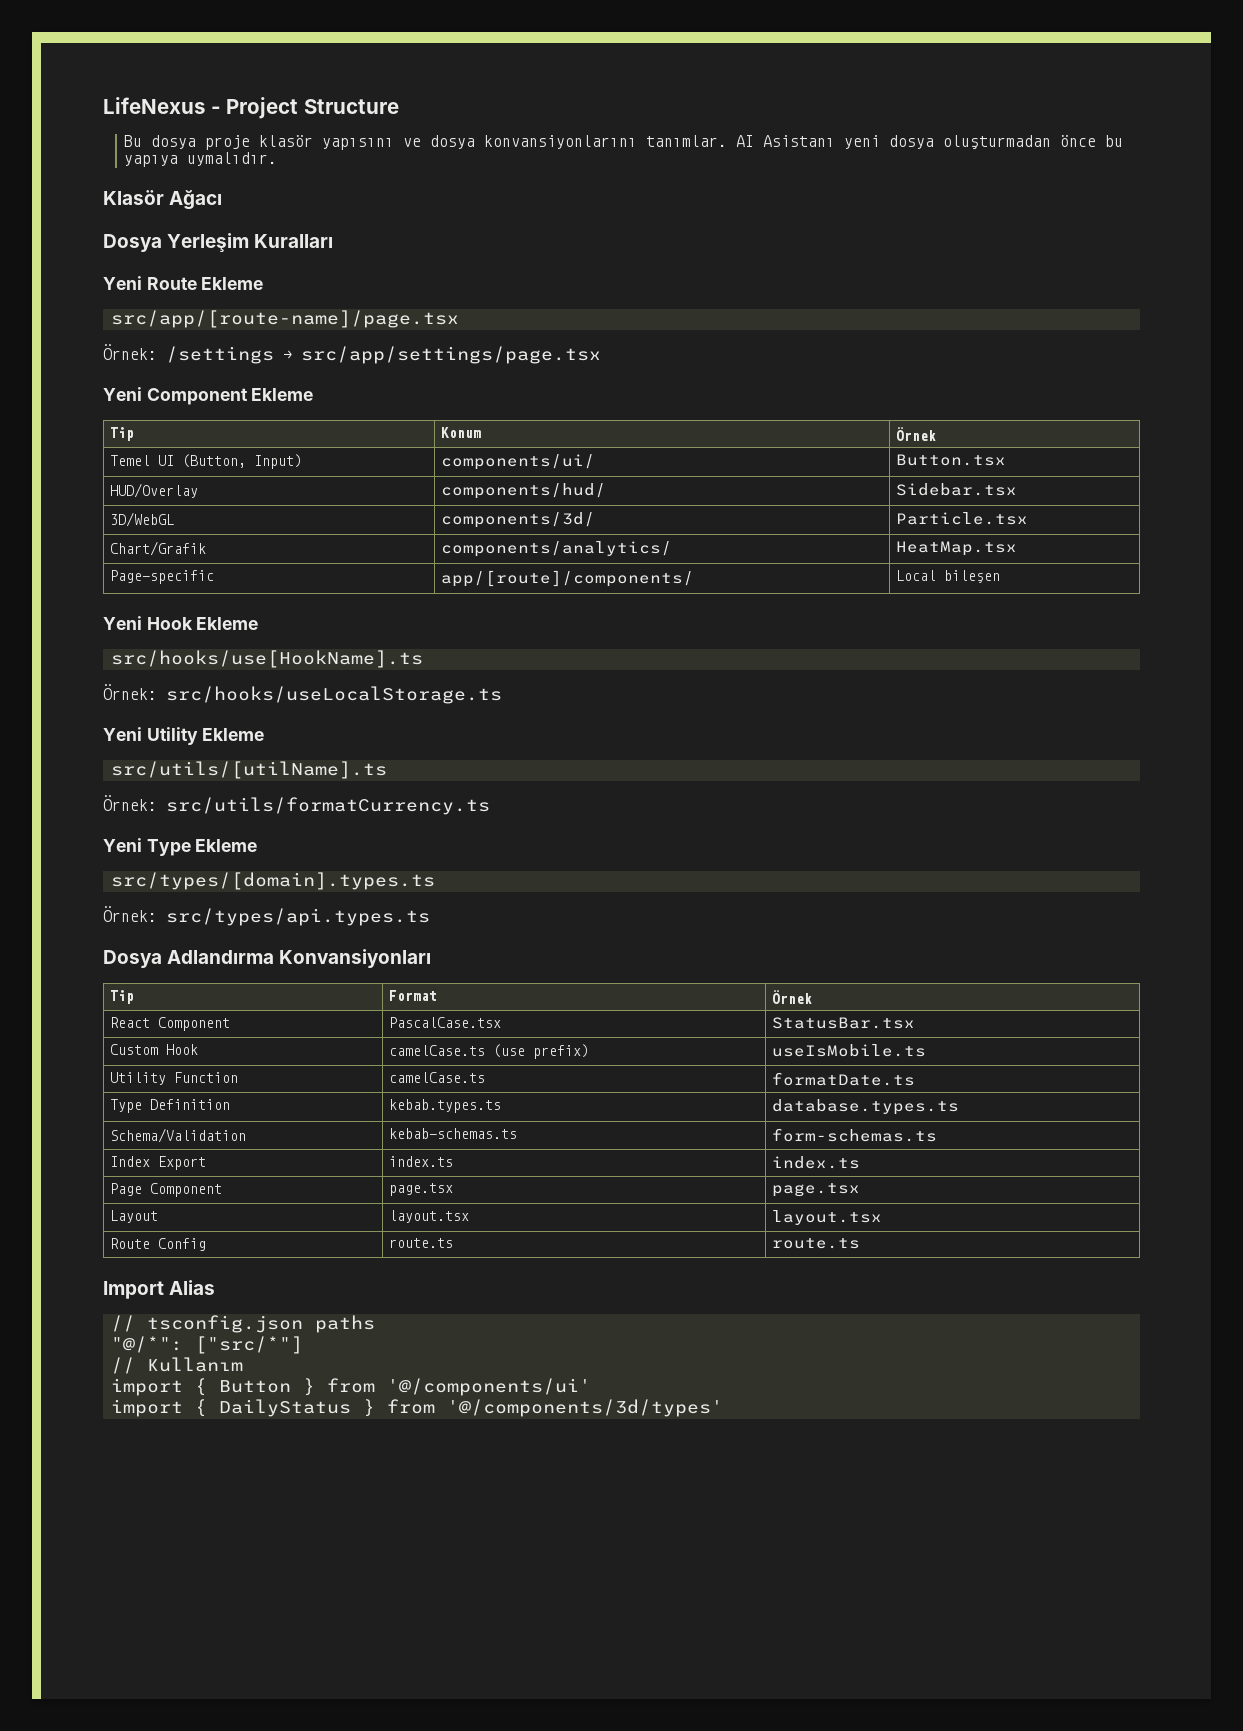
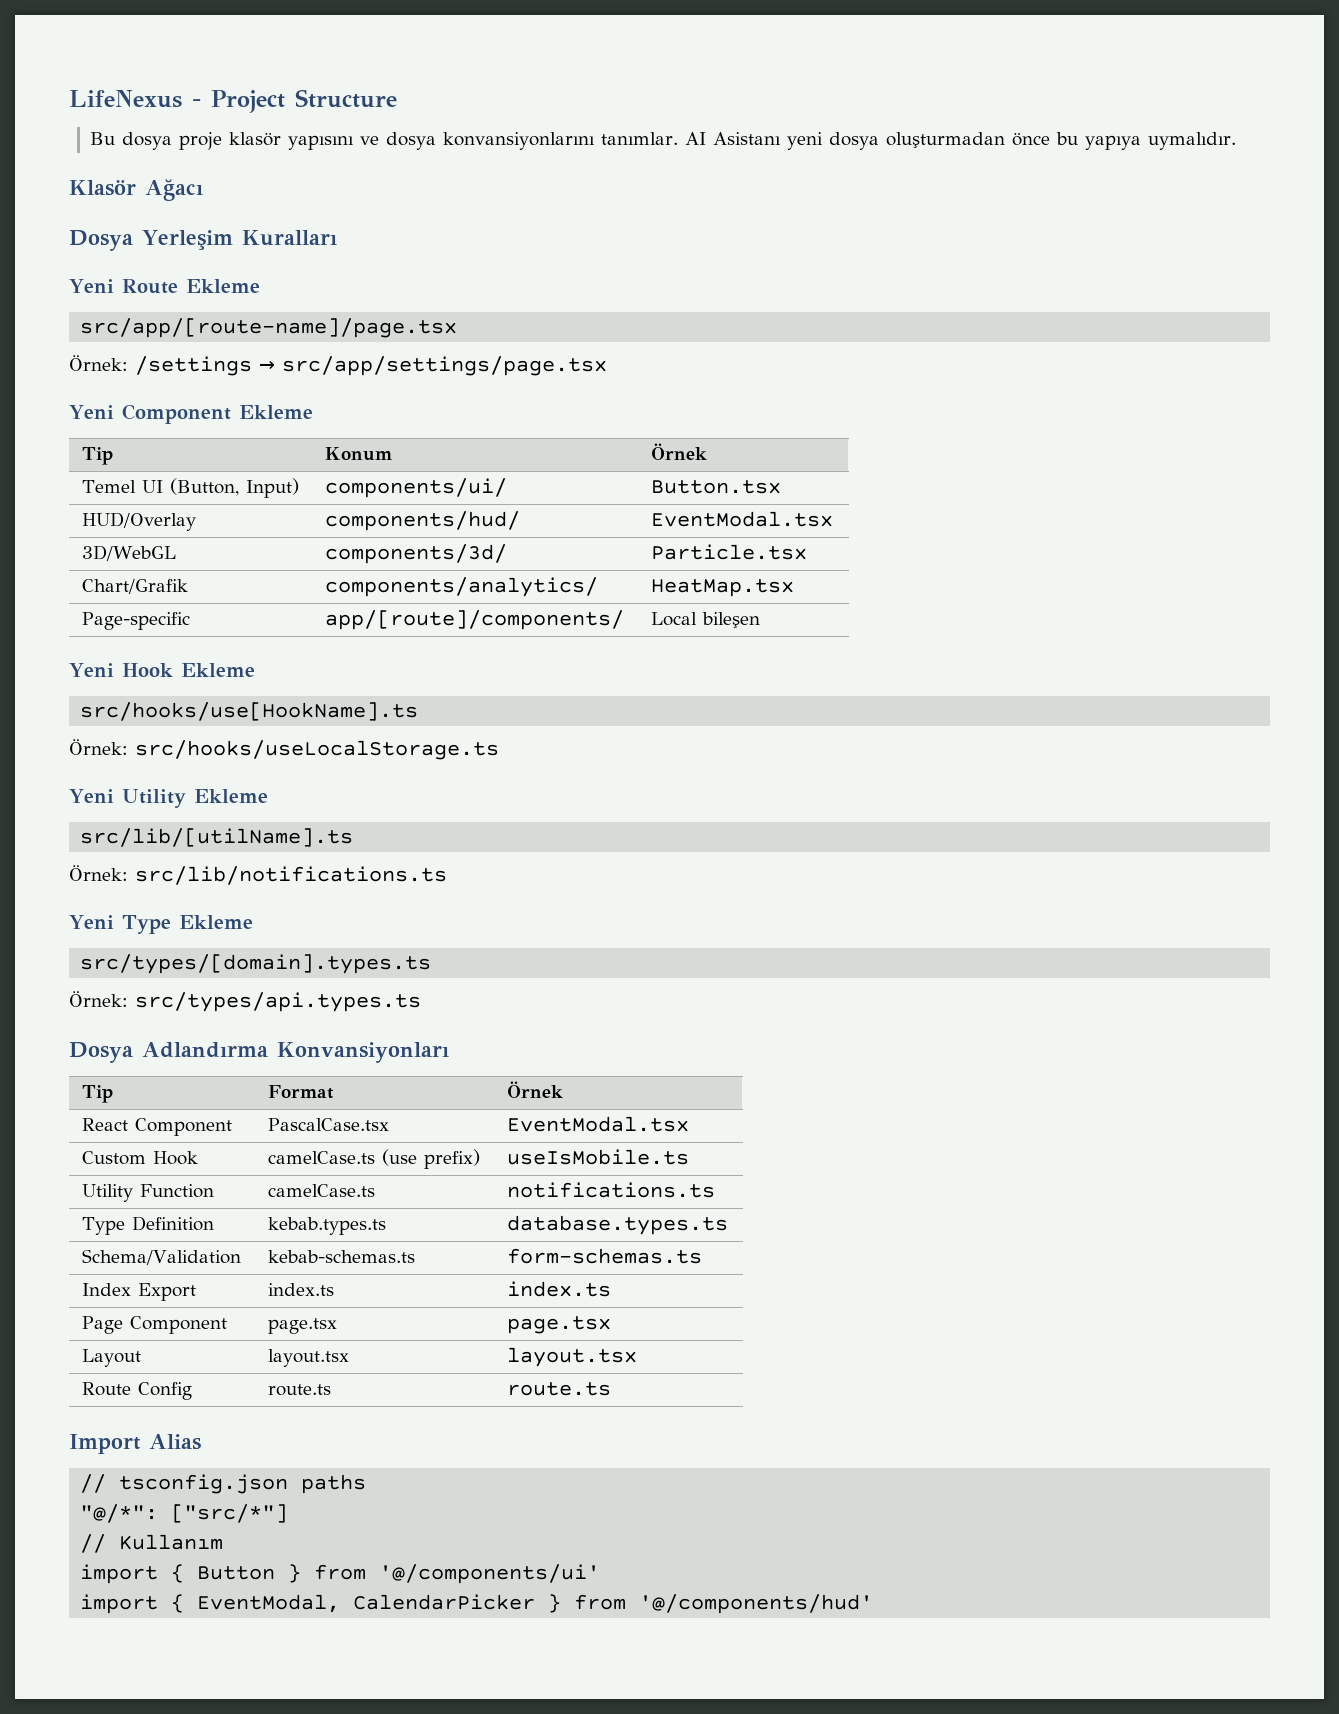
- HUD/Overlay | components/hud/ | Sidebar.tsx
+ HUD/Overlay | components/hud/ | EventModal.tsx
- src/utils/[utilName].ts
- Örnek: src/utils/formatCurrency.ts
+ src/lib/[utilName].ts
+ Örnek: src/lib/notifications.ts
- React Component | PascalCase.tsx | StatusBar.tsx
+ React Component | PascalCase.tsx | EventModal.tsx
- Utility Function | camelCase.ts | formatDate.ts
+ Utility Function | camelCase.ts | notifications.ts
- import { DailyStatus } from '@/components/3d/types'
+ import { EventModal, CalendarPicker } from '@/components/hud'

